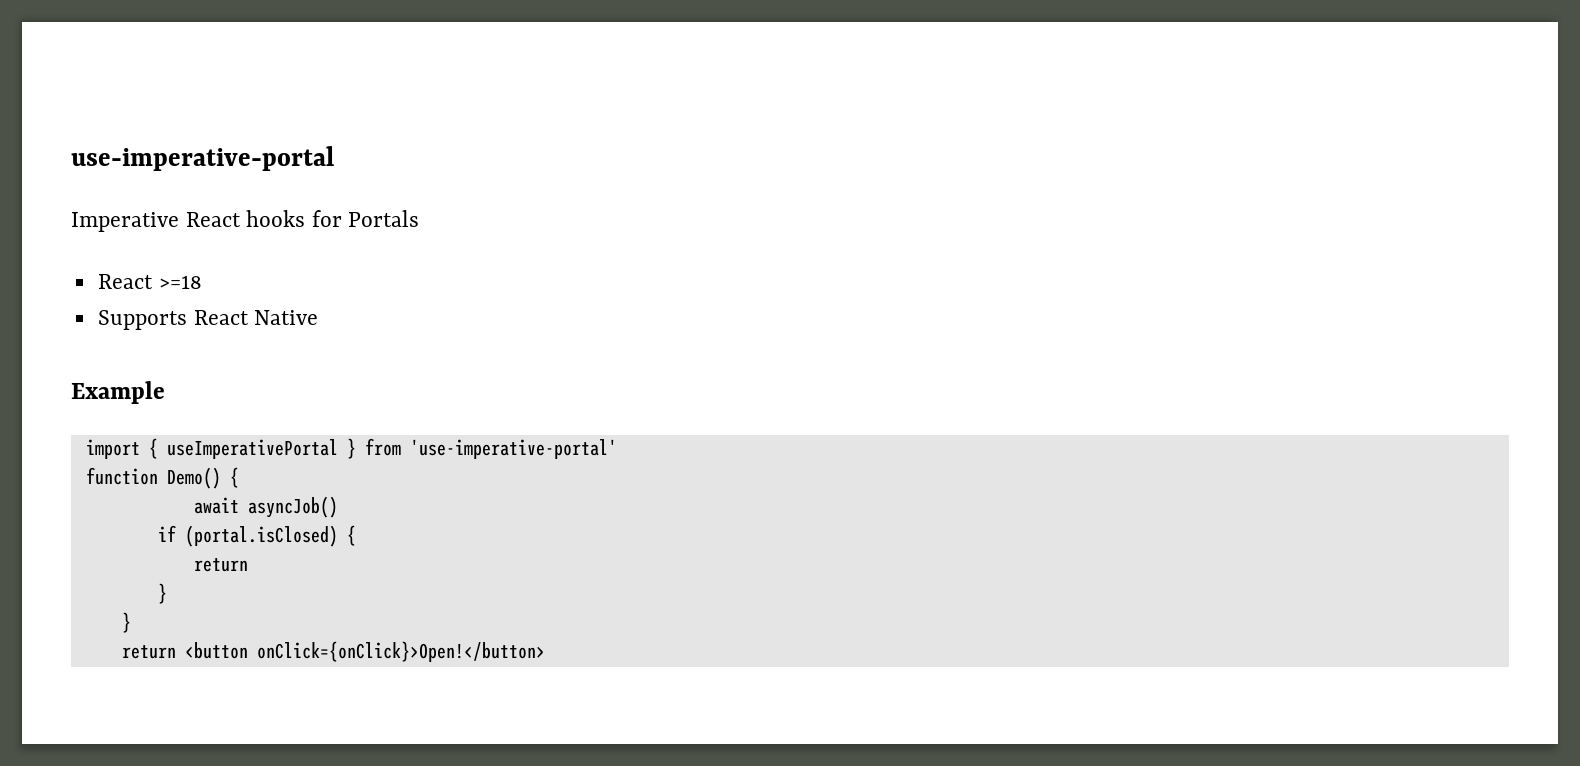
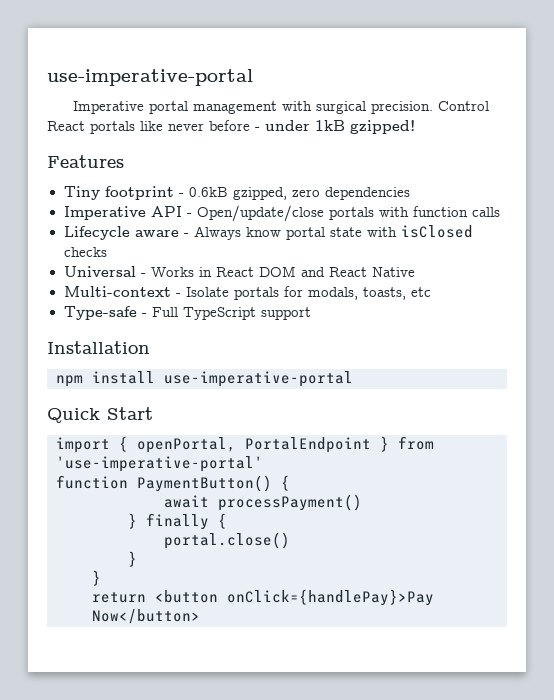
- Imperative React hooks for Portals
- React >=18
- Supports React Native
- Example
+ Imperative portal management with surgical precision. Control React portals like never before - under 1kB gzipped!
+ Features
+ Tiny footprint - 0.6kB gzipped, zero dependencies
+ Imperative API - Open/update/close portals with function calls
+ Lifecycle aware - Always know portal state with isClosed checks
+ Universal - Works in React DOM and React Native
+ Multi-context - Isolate portals for modals, toasts, etc
+ Type-safe - Full TypeScript support
+ Installation
+ npm install use-imperative-portal
+ Quick Start
- import { useImperativePortal } from 'use-imperative-portal'
+ import { openPortal, PortalEndpoint } from 'use-imperative-portal'
- function Demo() {
+ function PaymentButton() {
- await asyncJob()
- if (portal.isClosed) {
- return
+ await processPayment()
+ } finally {
+ portal.close()
- return <button onClick={onClick}>Open!</button>
+ return <button onClick={handlePay}>Pay Now</button>

